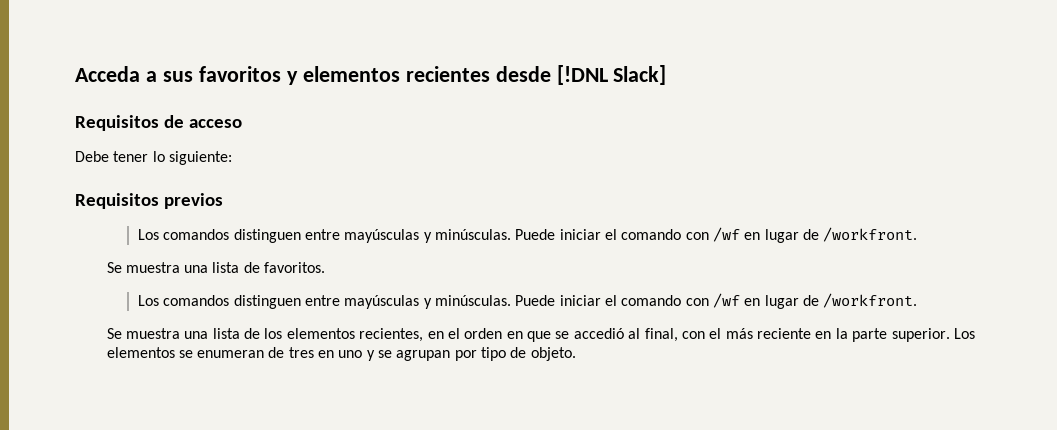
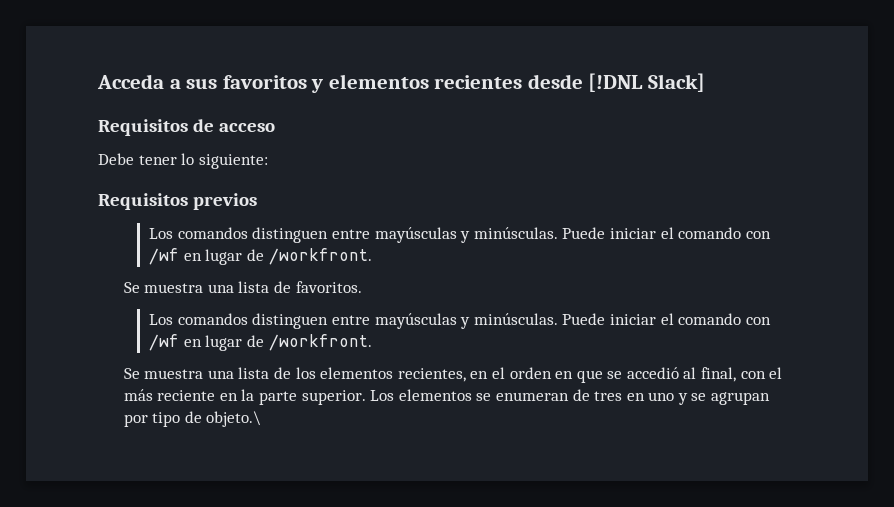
- Los elementos se enumeran de tres en uno y se agrupan por tipo de objeto.
+ Los elementos se enumeran de tres en uno y se agrupan por tipo de objeto.\

